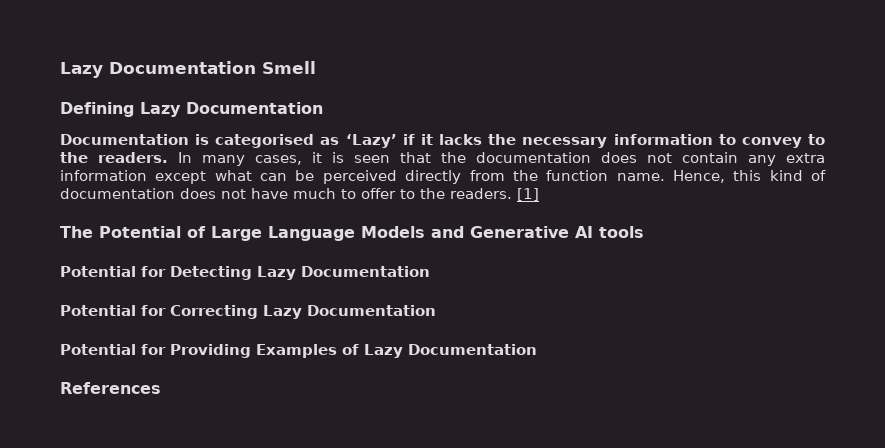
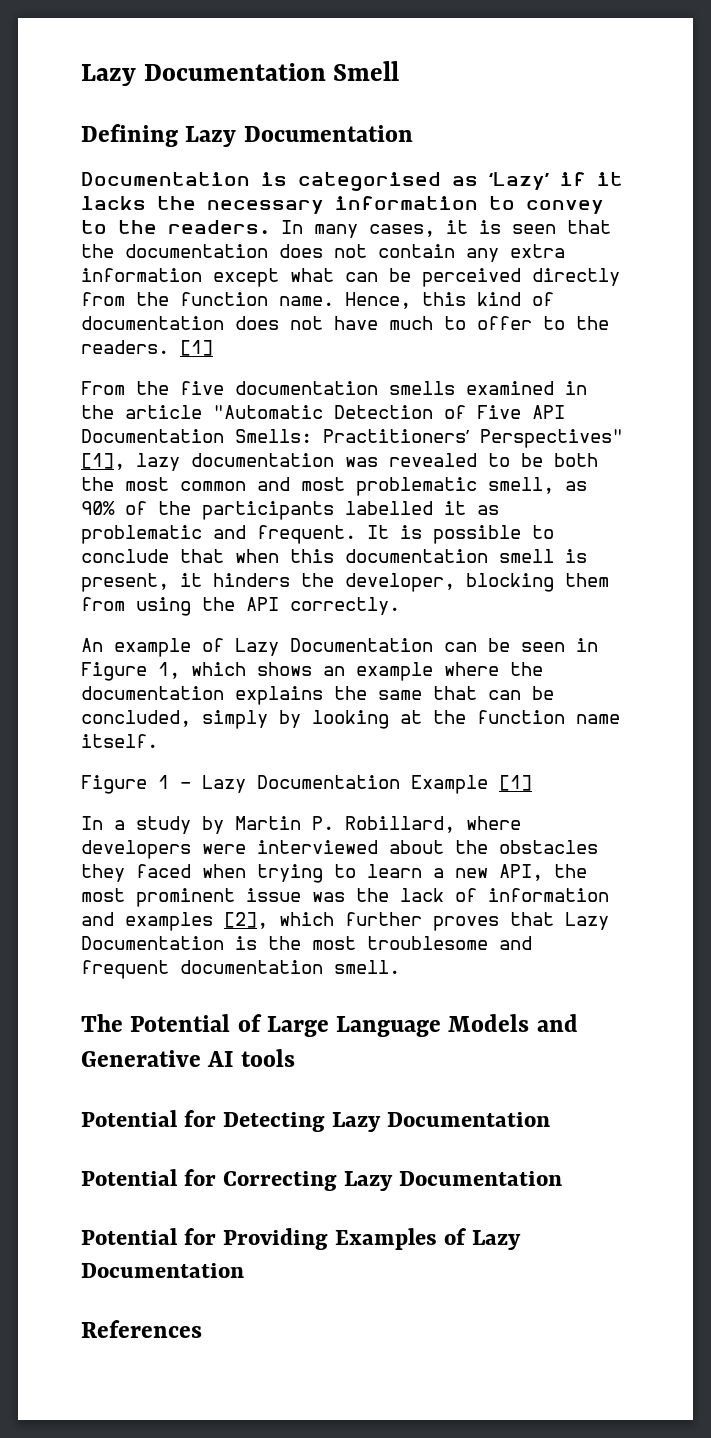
+ From the five documentation smells examined in the article "Automatic Detection of Five API Documentation Smells: Practitioners’ Perspectives" [1], lazy documentation was revealed to be both the most common and most problematic smell, as 90% of the participants labelled it as problematic and frequent. It is possible to conclude that when this documentation smell is present, it hinders the developer, blocking them from using the API correctly.
+ An example of Lazy Documentation can be seen in Figure 1, which shows an example where the documentation explains the same that can be concluded, simply by looking at the function name itself.
+ Figure 1 - Lazy Documentation Example [1]
+ In a study by Martin P. Robillard, where developers were interviewed about the obstacles they faced when trying to learn a new API, the most prominent issue was the lack of information and examples [2], which further proves that Lazy Documentation is the most troublesome and frequent documentation smell.

